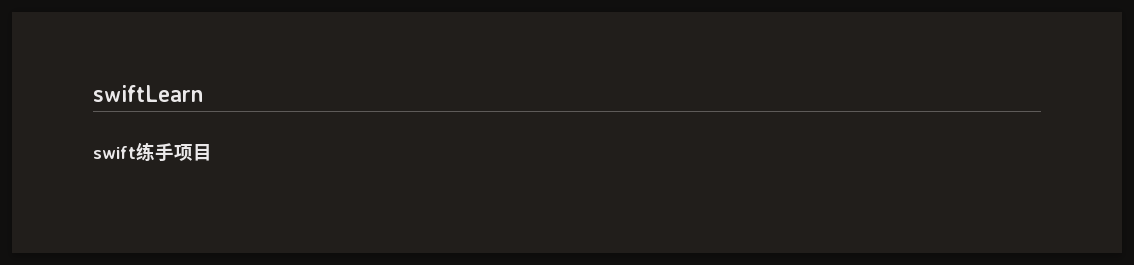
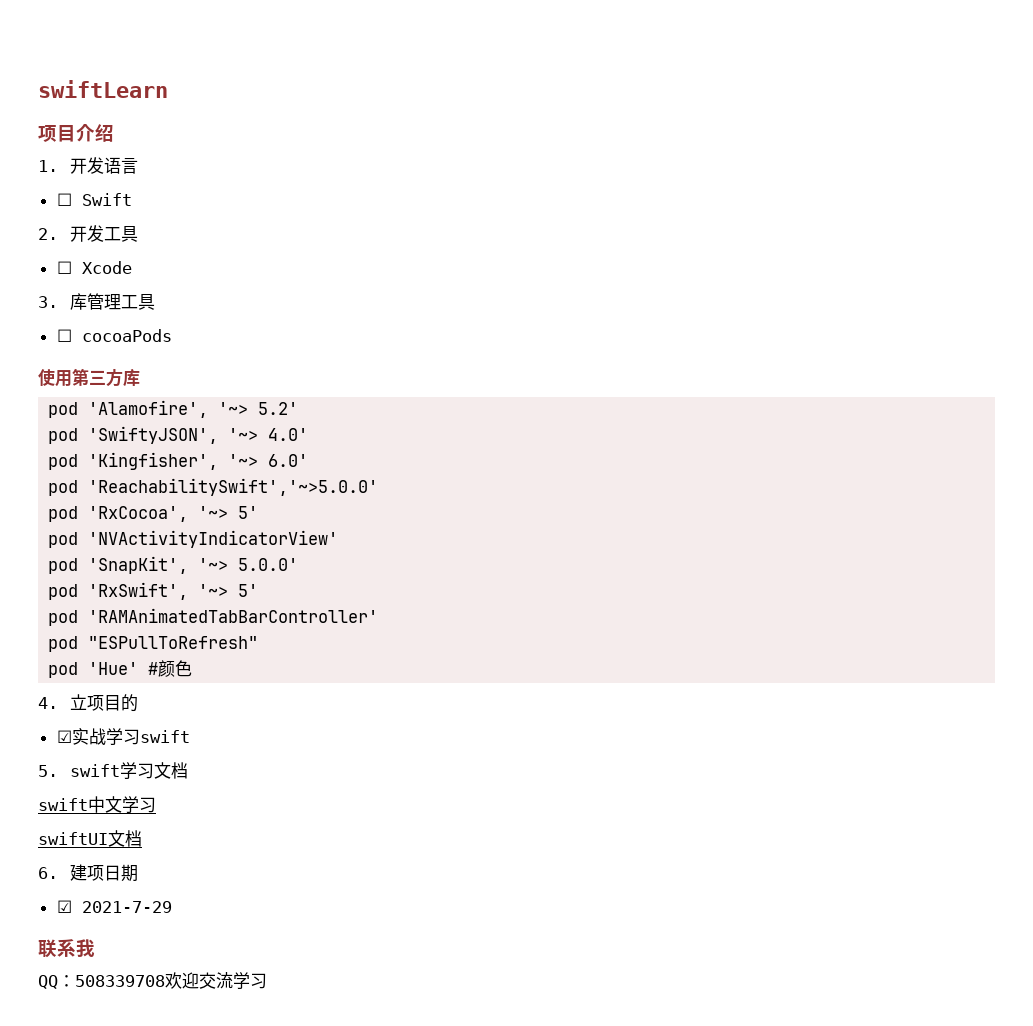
- swift练手项目
+ 项目介绍
+ 1.开发语言
+ ☐ Swift
+ 2.开发工具
+ ☐ Xcode
+ 3.库管理工具
+ ☐ cocoaPods
+ 使用第三方库
+ pod 'Alamofire', '~> 5.2'
+ pod 'SwiftyJSON', '~> 4.0'
+ pod 'Kingfisher', '~> 6.0'
+ pod 'ReachabilitySwift','~>5.0.0'
+ pod 'RxCocoa', '~> 5'
+ pod 'NVActivityIndicatorView'
+ pod 'SnapKit', '~> 5.0.0'
+ pod 'RxSwift', '~> 5'
+ pod 'RAMAnimatedTabBarController'
+ pod "ESPullToRefresh"
+ pod 'Hue' #颜色
+ 4.立项目的
+ ☑实战学习swift
+ 5. swift学习文档
+ swift中文学习
+ swiftUI文档
+ 6.建项日期
+ ☑ 2021-7-29
+ 联系我
+ QQ：508339708欢迎交流学习

